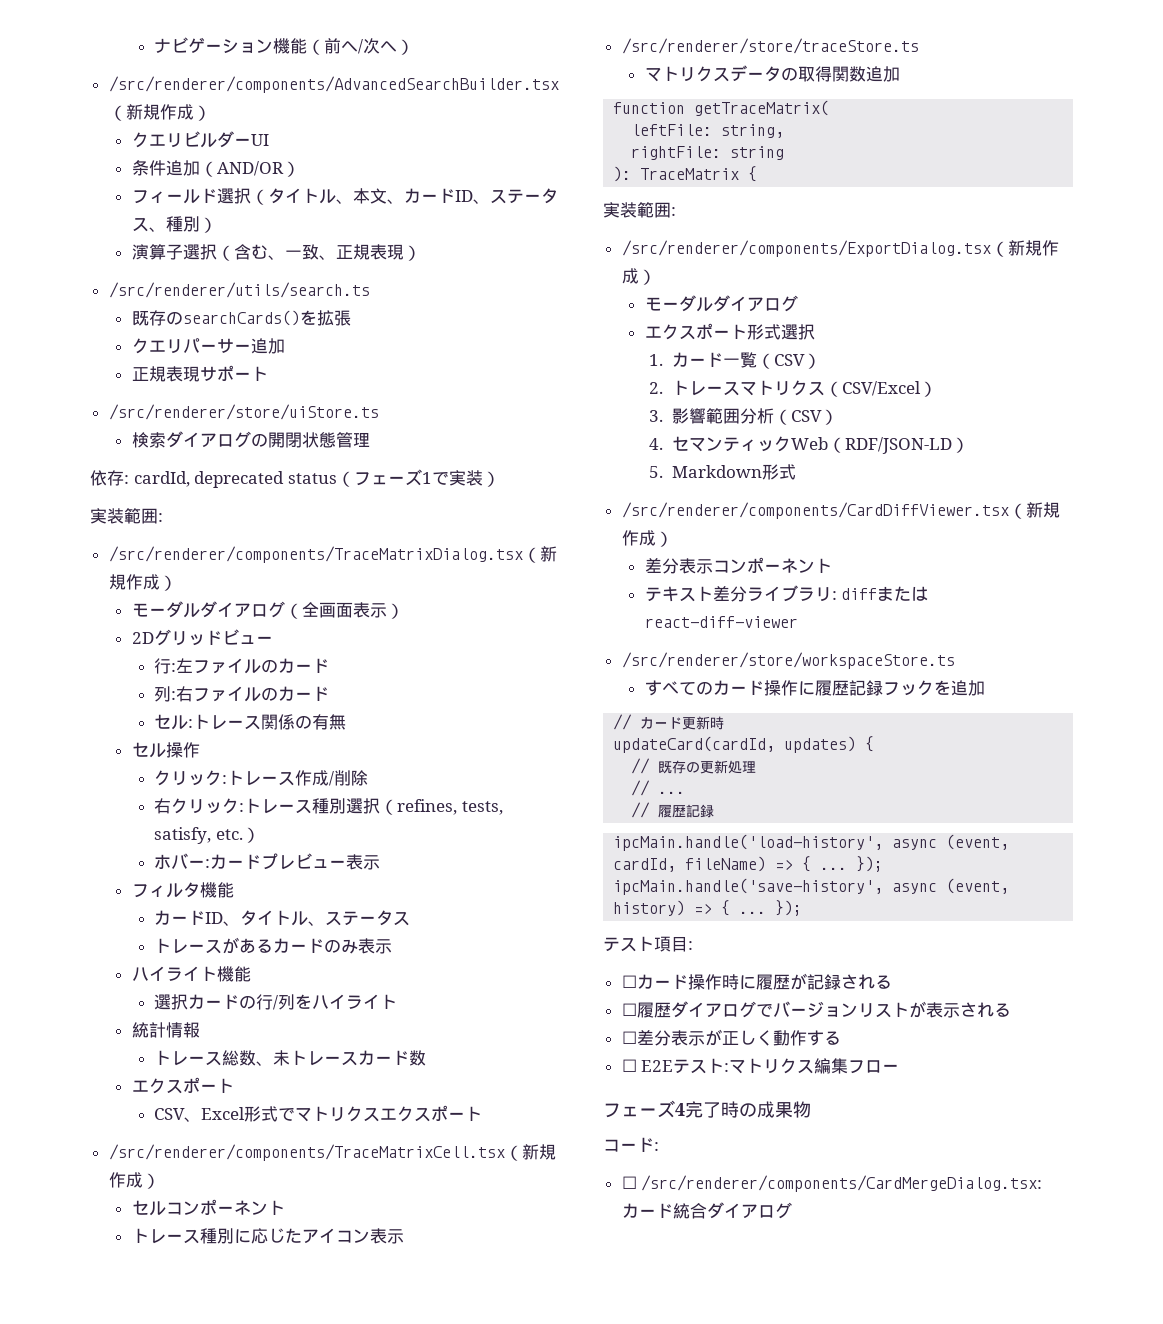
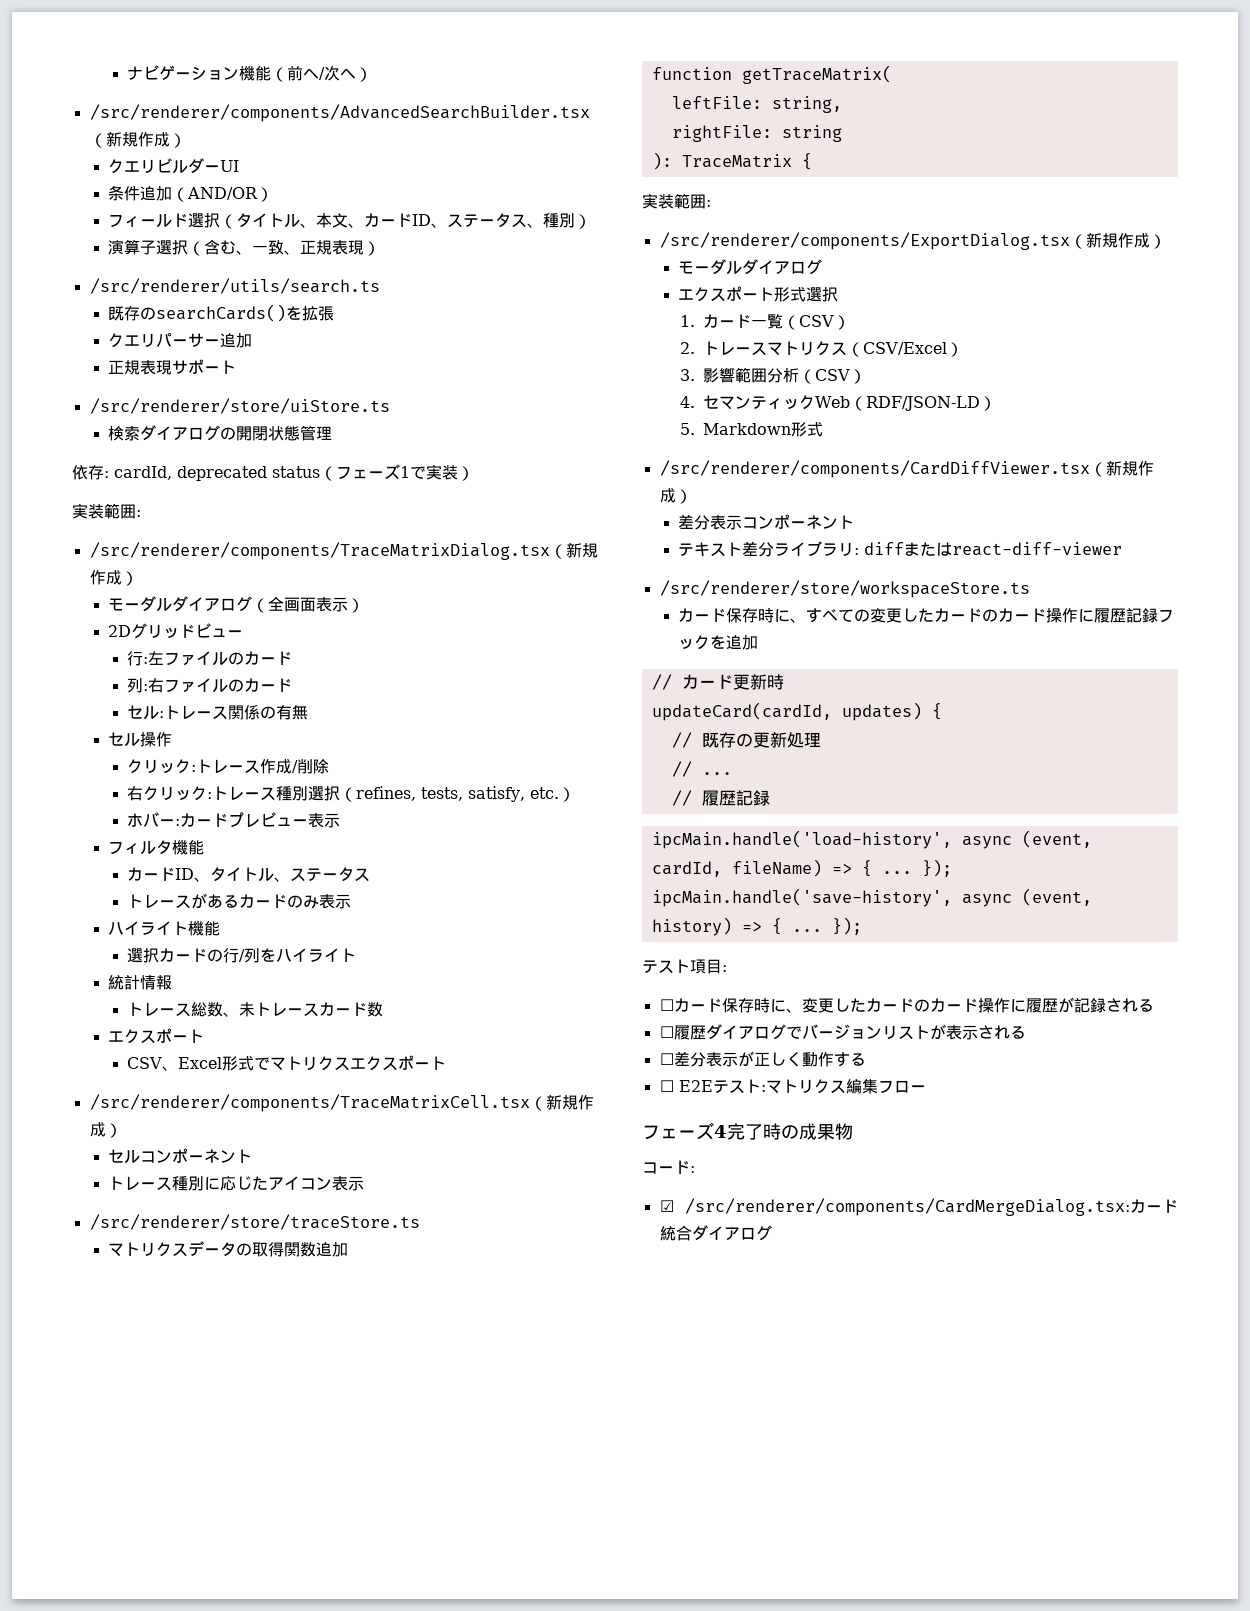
- すべてのカード操作に履歴記録フックを追加
+ カード保存時に、すべての変更したカードのカード操作に履歴記録フックを追加
- ☐カード操作時に履歴が記録される
+ ☐カード保存時に、変更したカードのカード操作に履歴が記録される
- ☐ /src/renderer/components/CardMergeDialog.tsx:カード統合ダイアログ
+ ☑ /src/renderer/components/CardMergeDialog.tsx:カード統合ダイアログ

